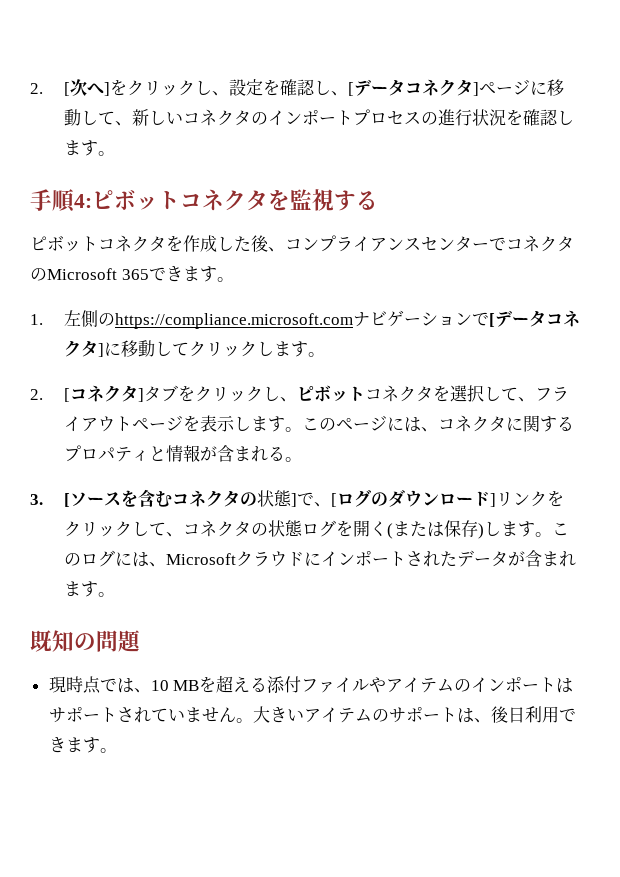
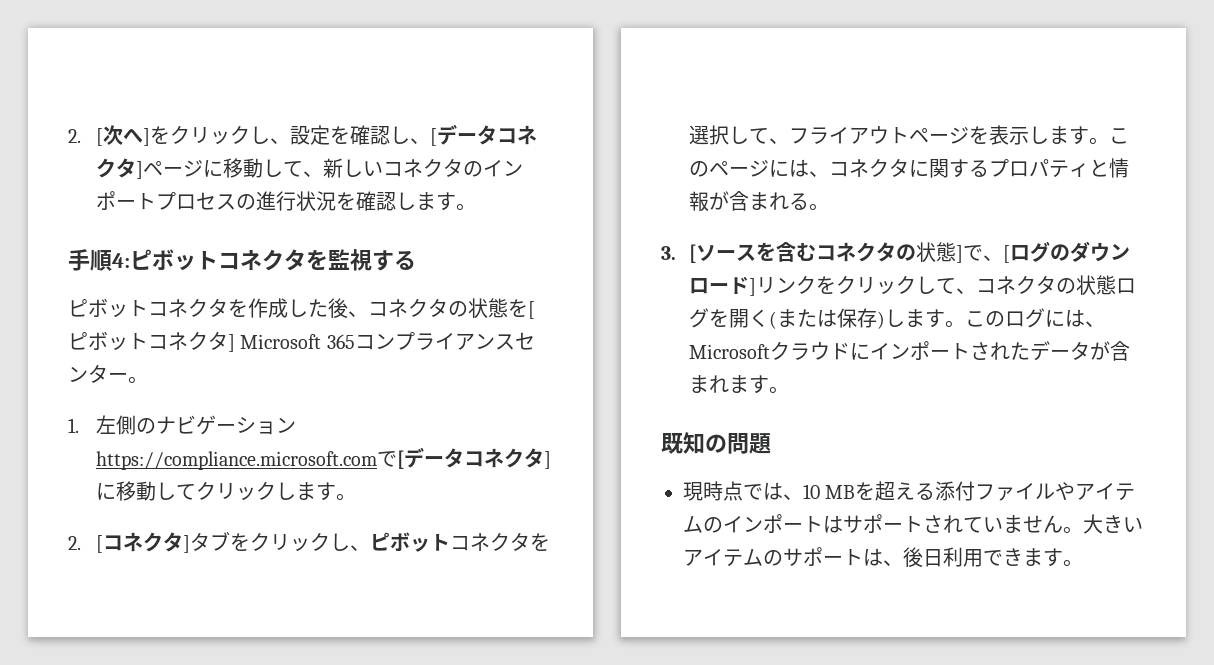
- ピボットコネクタを作成した後、コンプライアンスセンターでコネクタのMicrosoft 365できます。
+ ピボットコネクタを作成した後、コネクタの状態を[ピボットコネクタ] Microsoft 365コンプライアンスセンター。
- 1.左側のhttps://compliance.microsoft.comナビゲーションで[データコネクタ]に移動してクリックします。
+ 1.左側のナビゲーションhttps://compliance.microsoft.comで[データコネクタ]に移動してクリックします。

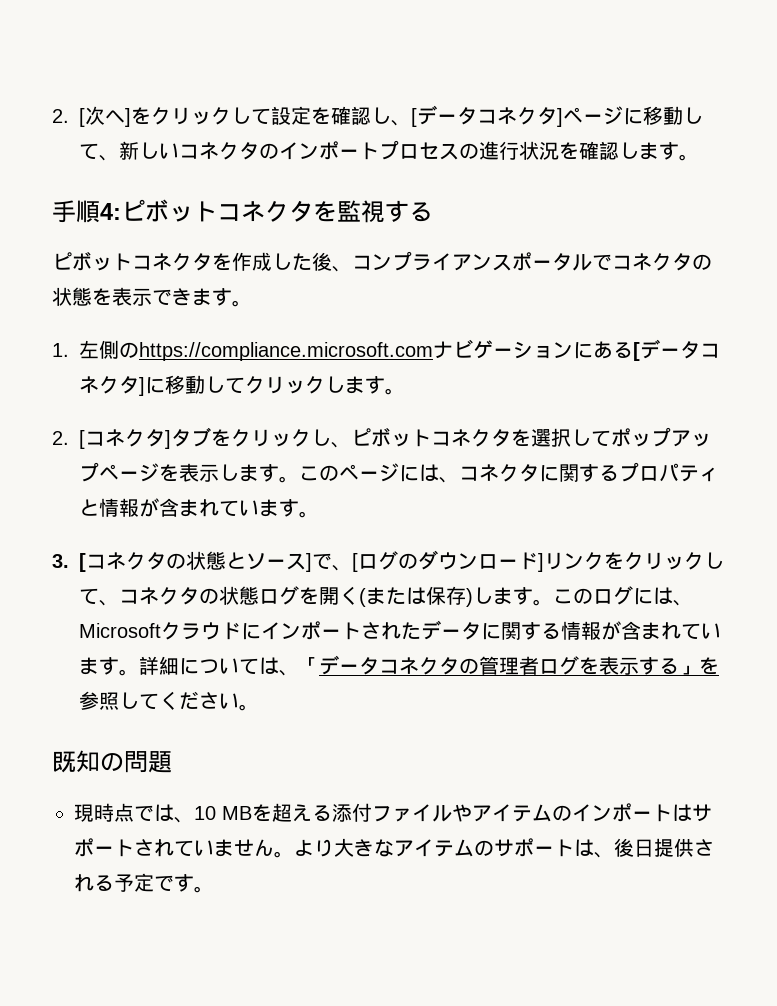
- 2. [次へ]をクリックし、設定を確認し、[データコネクタ]ページに移動して、新しいコネクタのインポートプロセスの進行状況を確認します。
+ 2. [次へ]をクリックして設定を確認し、[データコネクタ]ページに移動して、新しいコネクタのインポートプロセスの進行状況を確認します。
- ピボットコネクタを作成した後、コネクタの状態を[ピボットコネクタ] Microsoft 365コンプライアンスセンター。
+ ピボットコネクタを作成した後、コンプライアンスポータルでコネクタの状態を表示できます。
- 1.左側のナビゲーションhttps://compliance.microsoft.comで[データコネクタ]に移動してクリックします。
+ 1.左側のhttps://compliance.microsoft.comナビゲーションにある[データコネクタ]に移動してクリックします。
- 2. [コネクタ]タブをクリックし、ピボットコネクタを選択して、フライアウトページを表示します。
+ 2. [コネクタ]タブをクリックし、ピボットコネクタを選択してポップアップページを表示します。
- このページには、コネクタに関するプロパティと情報が含まれる。
+ このページには、コネクタに関するプロパティと情報が含まれています。
- 3. [ソースを含むコネクタの状態]で、[ログのダウンロード]リンクをクリックして、コネクタの状態ログを開く(または保存)します。
+ 3. [コネクタの状態とソース]で、[ログのダウンロード]リンクをクリックして、コネクタの状態ログを開く(または保存)します。
- このログには、Microsoftクラウドにインポートされたデータが含まれます。
+ このログには、Microsoftクラウドにインポートされたデータに関する情報が含まれています。詳細については、「データコネクタの管理者ログを表示する」を参照してください。
- 大きいアイテムのサポートは、後日利用できます。
+ より大きなアイテムのサポートは、後日提供される予定です。

